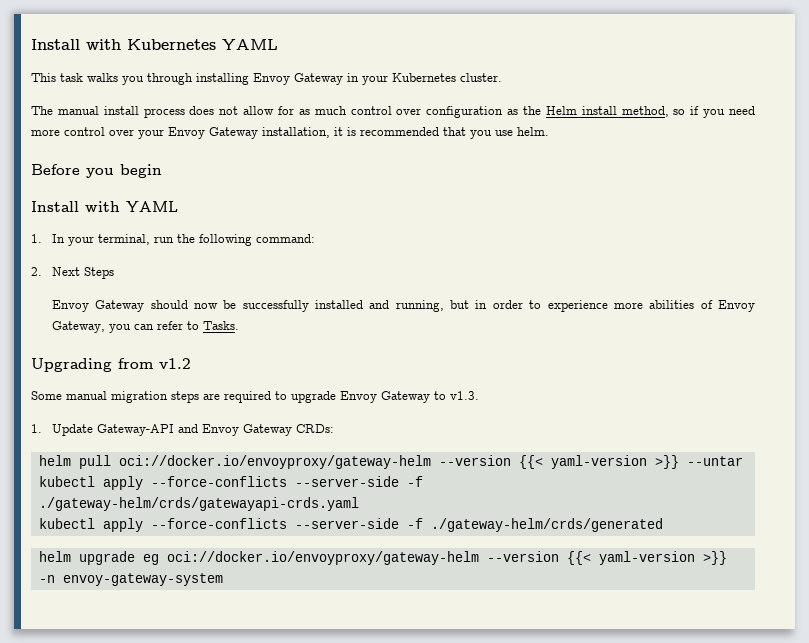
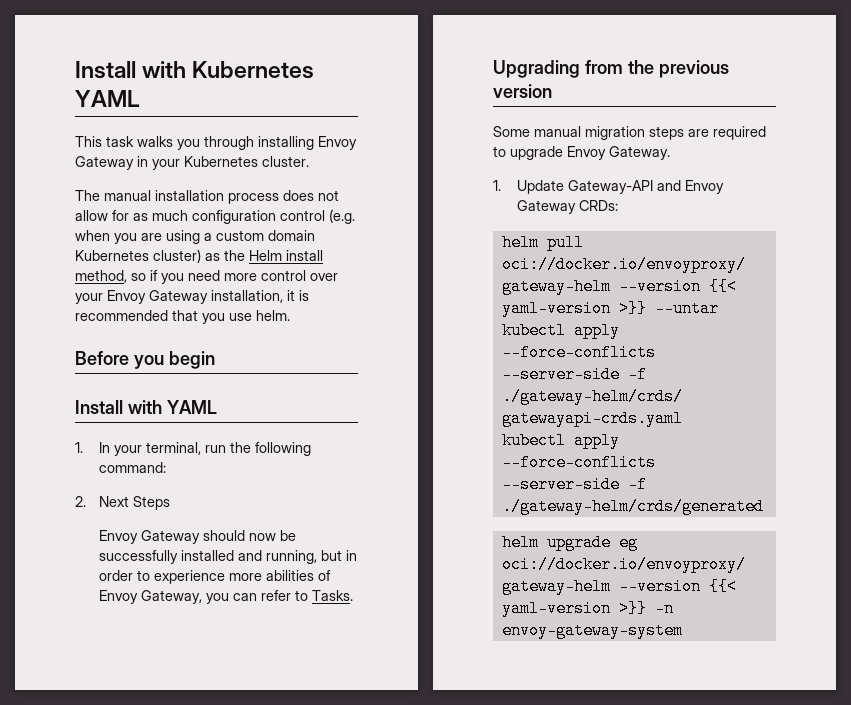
- The manual install process does not allow for as much control over configuration as the Helm install method, so if you need more control over your Envoy Gateway installation, it is recommended that you use helm.
+ The manual installation process does not allow for as much configuration control (e.g. when you are using a custom domain Kubernetes cluster) as the Helm install method, so if you need more control over your Envoy Gateway installation, it is recommended that you use helm.
- Upgrading from v1.2
+ Upgrading from the previous version
- Some manual migration steps are required to upgrade Envoy Gateway to v1.3.
+ Some manual migration steps are required to upgrade Envoy Gateway.

